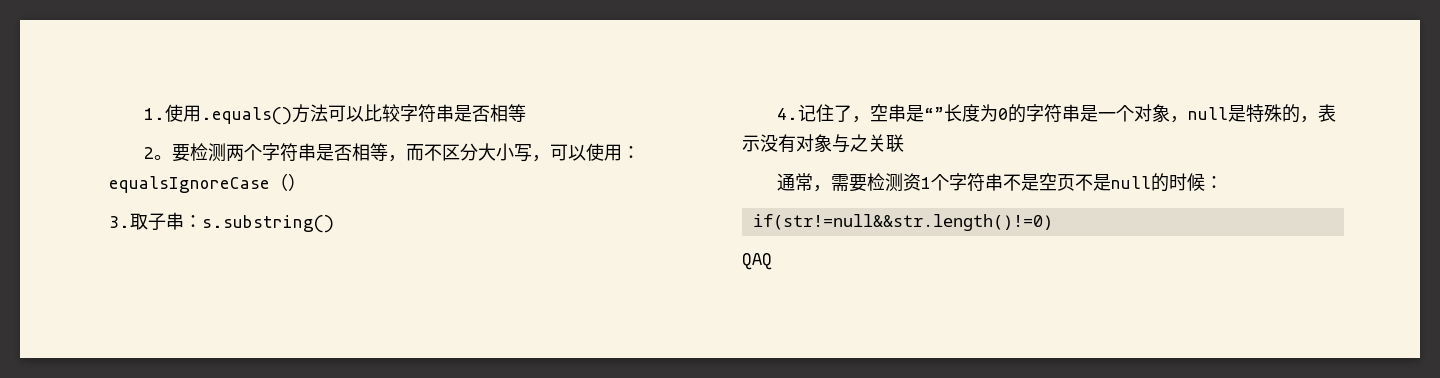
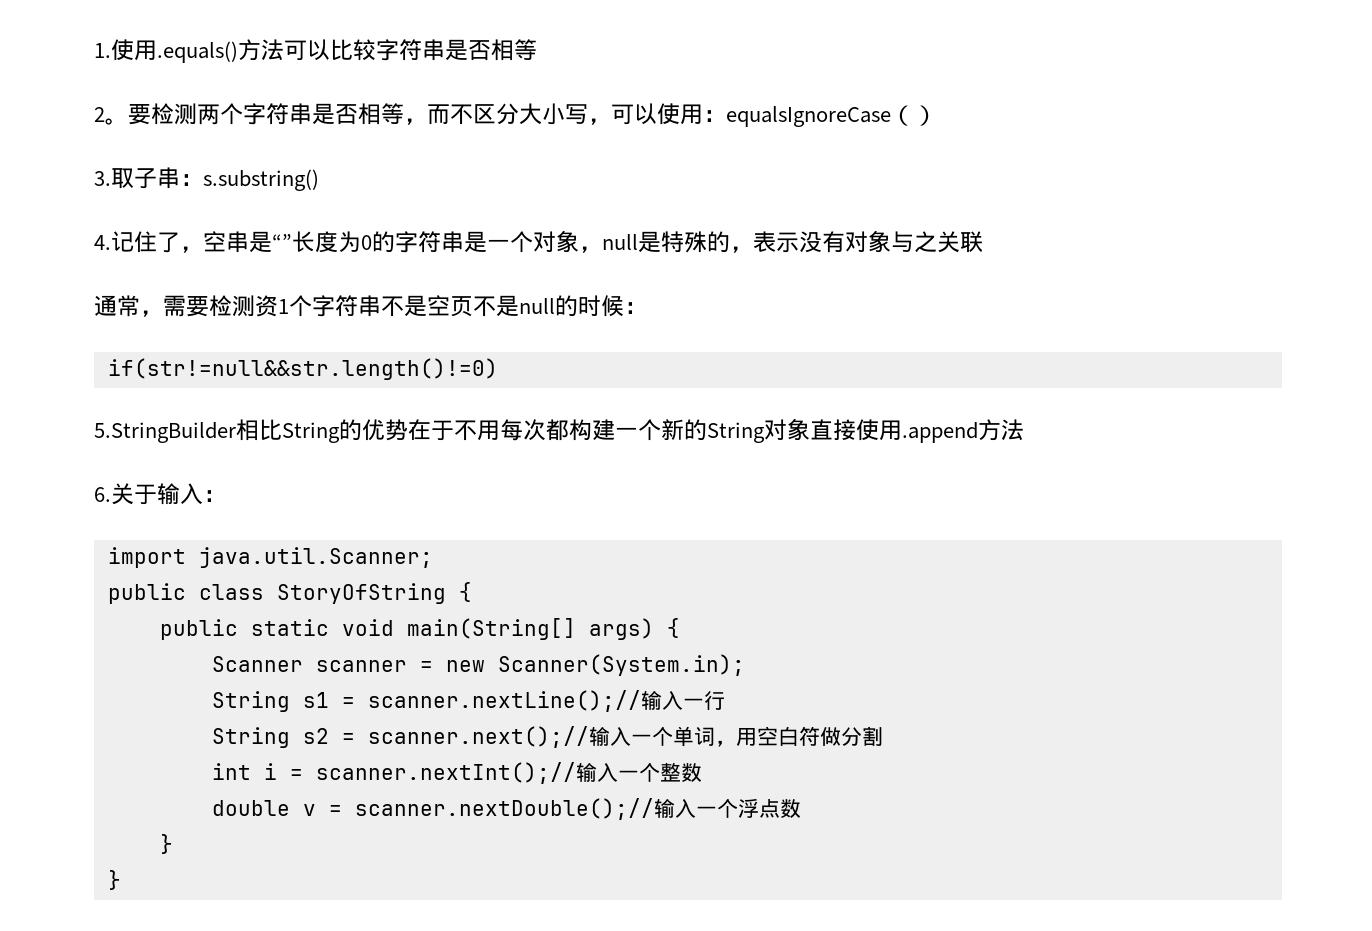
- QAQ
+ 5.StringBuilder相比String的优势在于不用每次都构建一个新的String对象直接使用.append方法
+ 6.关于输入：
+ import java.util.Scanner;
+ public class StoryOfString {
+ public static void main(String[] args) {
+ Scanner scanner = new Scanner(System.in);
+ String s1 = scanner.nextLine();//输入一行
+ String s2 = scanner.next();//输入一个单词，用空白符做分割
+ int i = scanner.nextInt();//输入一个整数
+ double v = scanner.nextDouble();//输入一个浮点数
+ }
+ }

